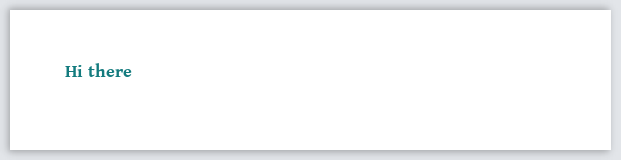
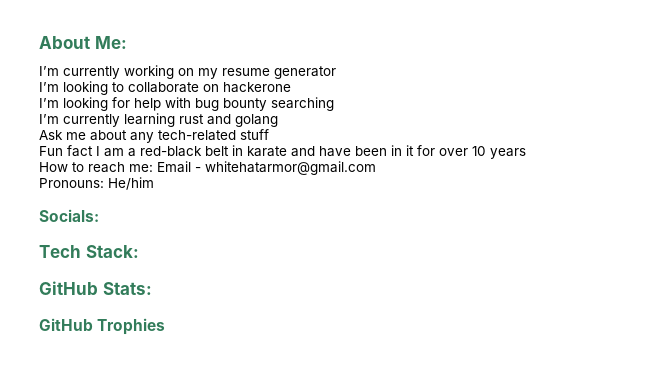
- Hi there
+ About Me:
+ I’m currently working on my resume generator
+ I’m looking to collaborate on hackerone
+ I’m looking for help with bug bounty searching
+ I’m currently learning rust and golang
+ Ask me about any tech-related stuff
+ Fun fact I am a red-black belt in karate and have been in it for over 10 years
+ How to reach me: Email - whitehatarmor@gmail.com
+ Pronouns: He/him
+ Socials:
+ Tech Stack:
+ GitHub Stats:
+ GitHub Trophies

